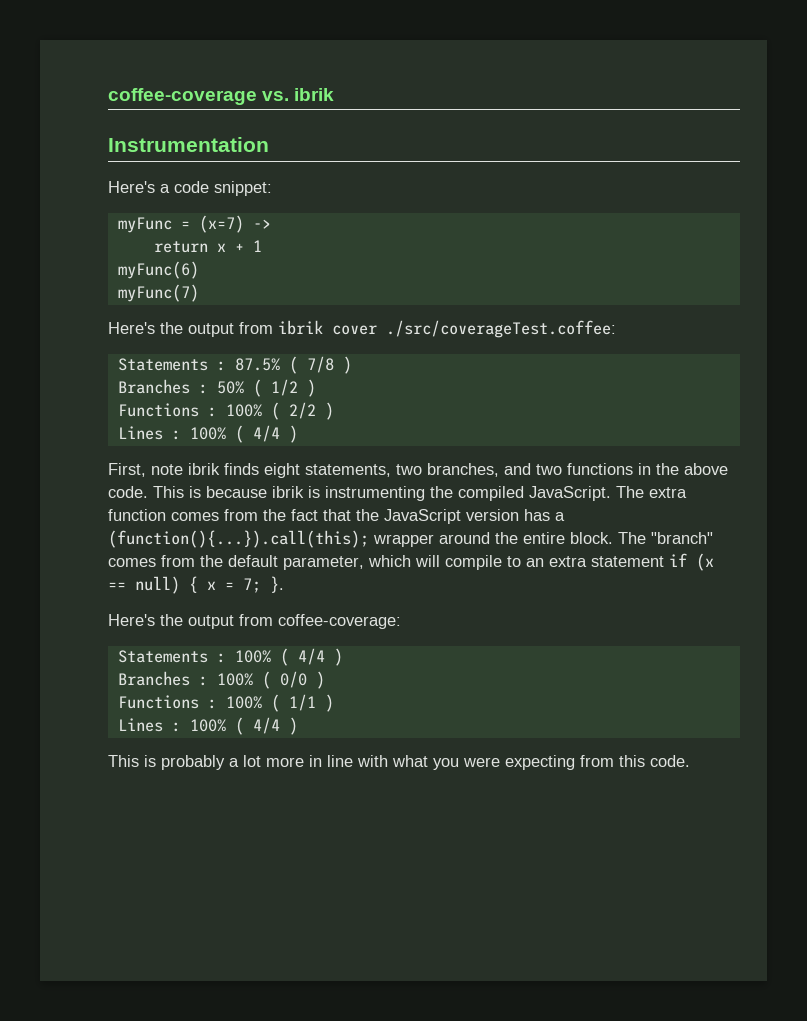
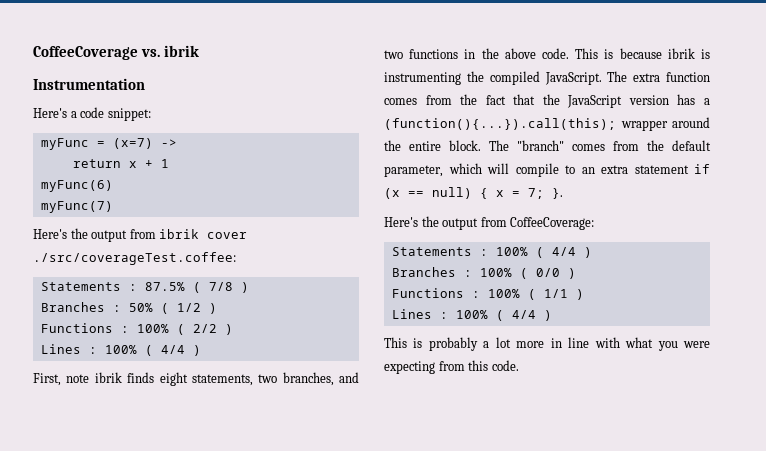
- coffee-coverage vs. ibrik
+ CoffeeCoverage vs. ibrik
- Here's the output from coffee-coverage:
+ Here's the output from CoffeeCoverage:

